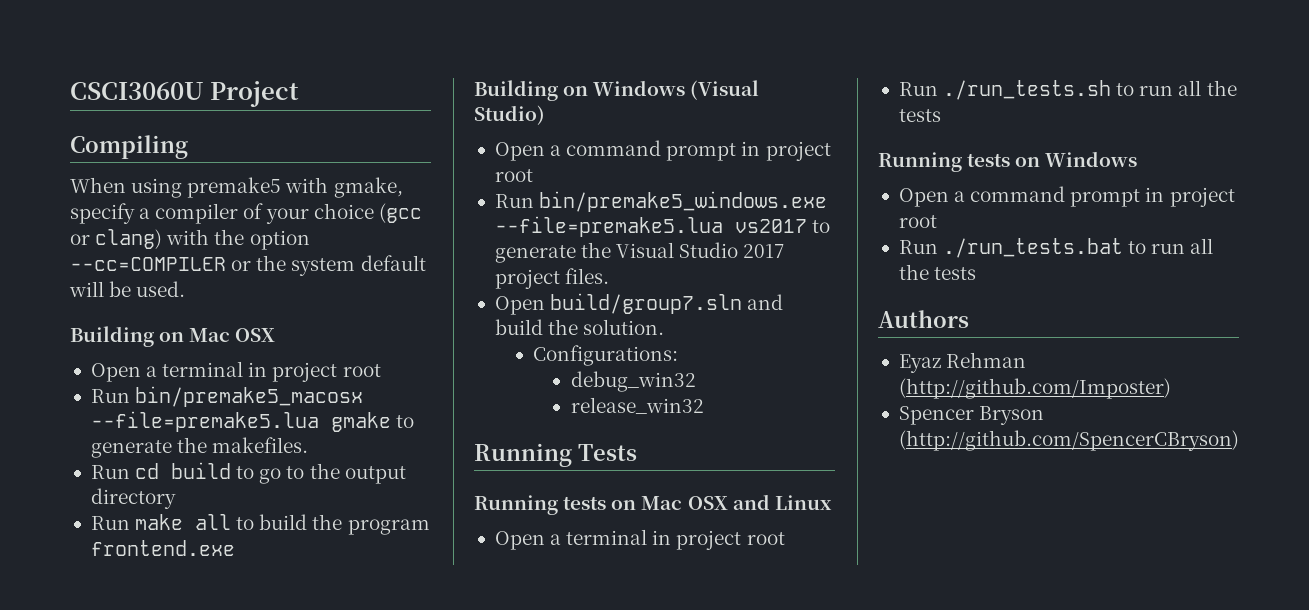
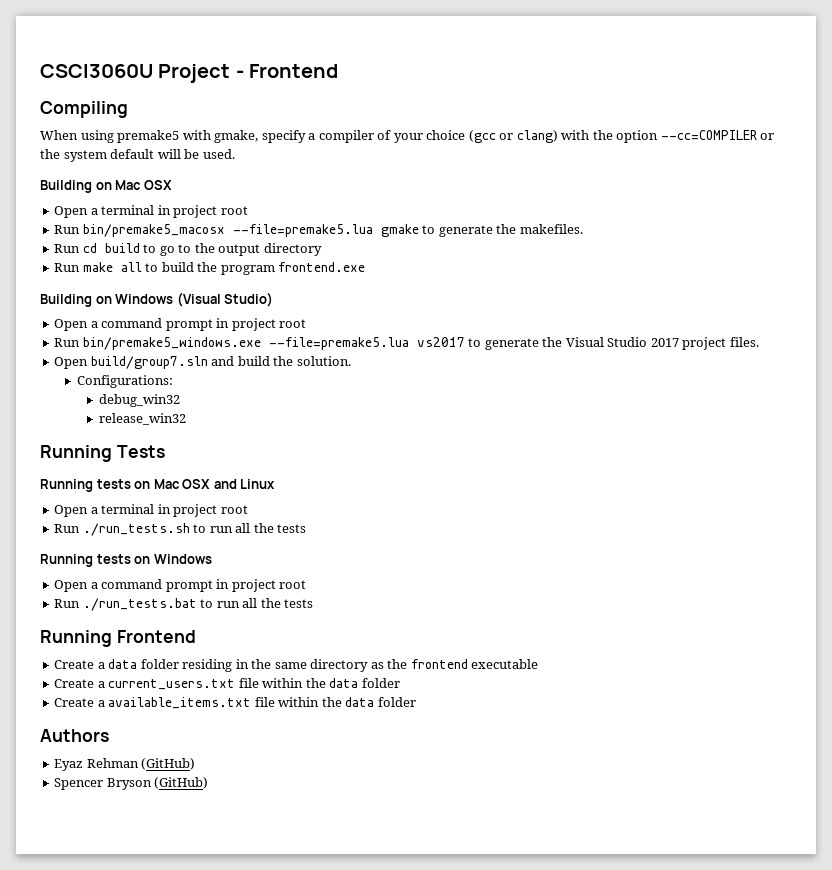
- CSCI3060U Project
+ CSCI3060U Project - Frontend
+ Running Frontend
+ Create a data folder residing in the same directory as the frontend executable
+ Create a current_users.txt file within the data folder
+ Create a available_items.txt file within the data folder
- Eyaz Rehman (http://github.com/Imposter)
+ Eyaz Rehman (GitHub)
- Spencer Bryson (http://github.com/SpencerCBryson)
+ Spencer Bryson (GitHub)

